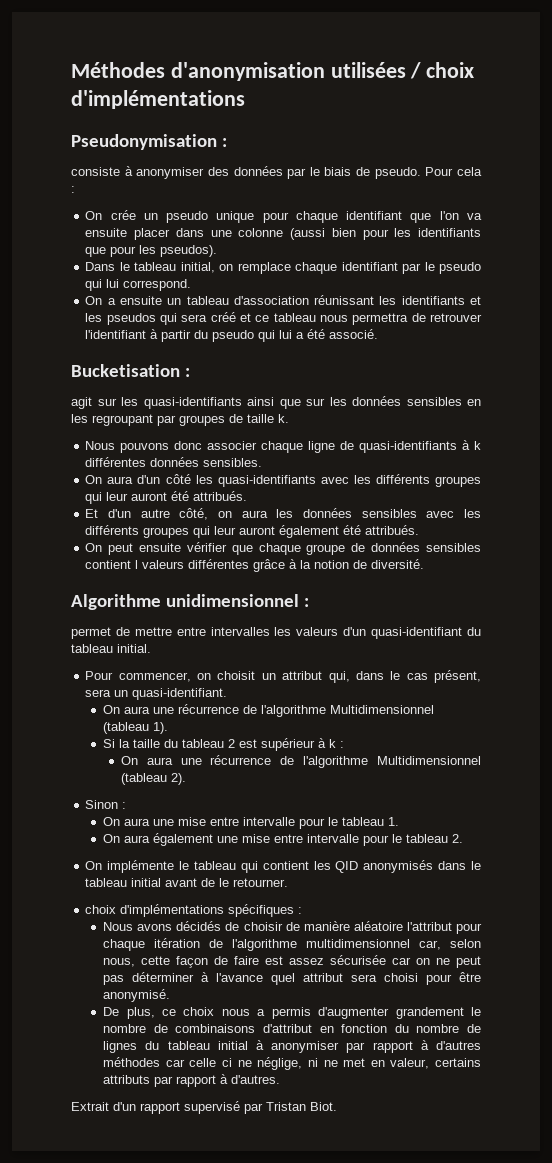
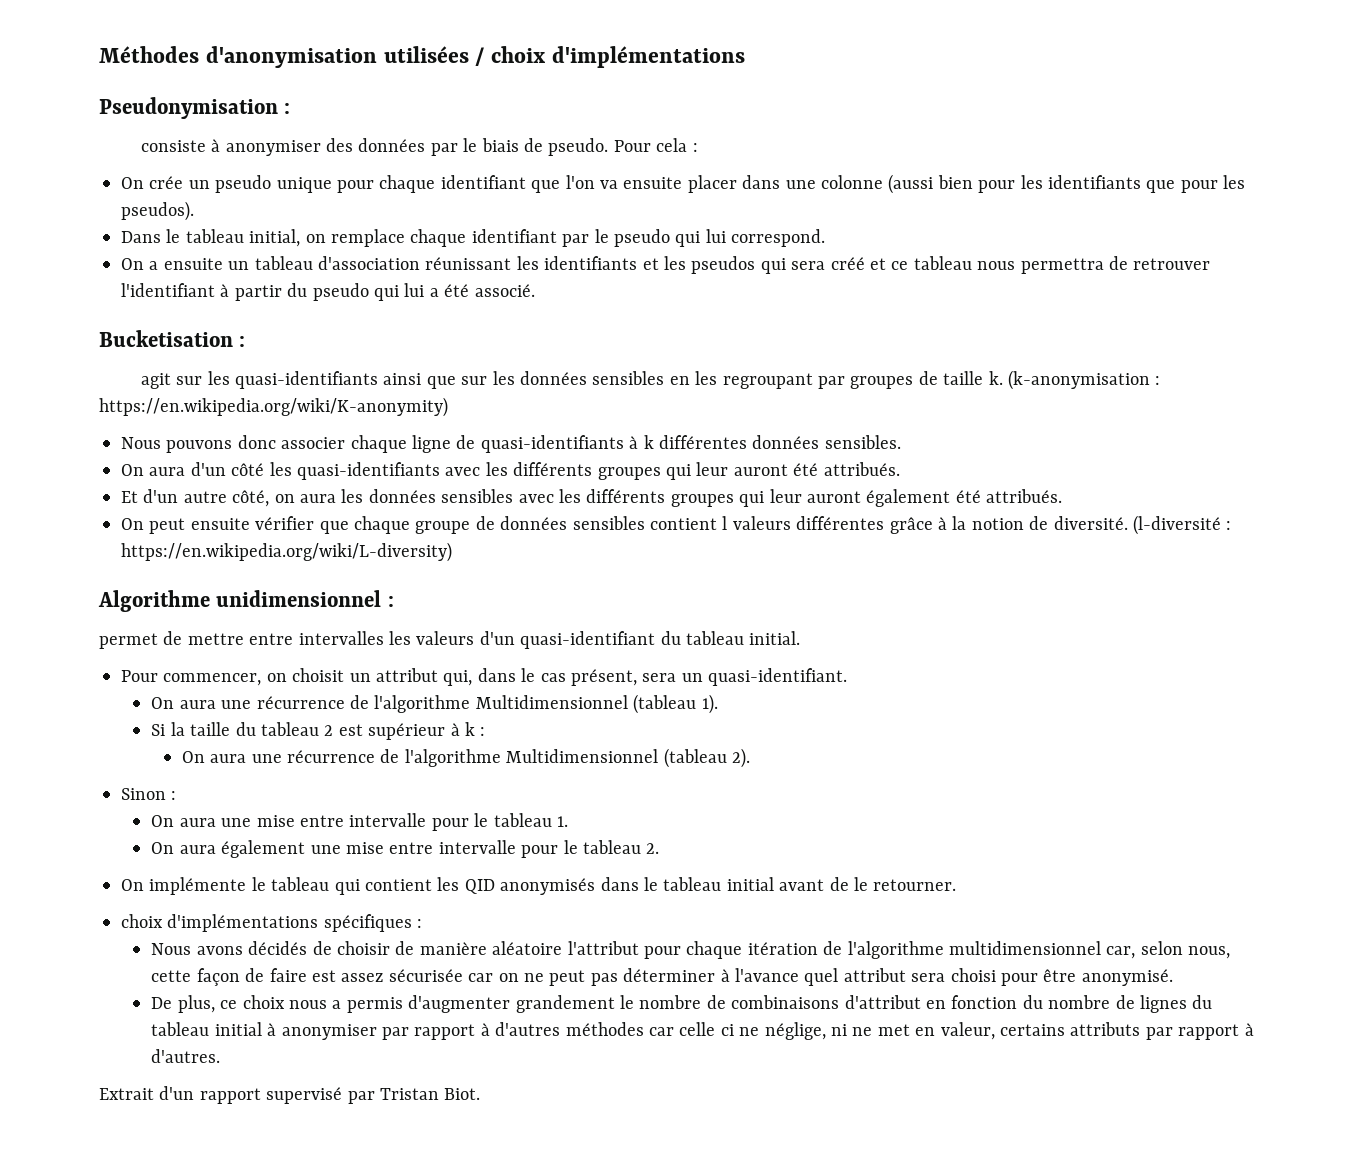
+ (k-anonymisation : https://en.wikipedia.org/wiki/K-anonymity)
+ (l-diversité : https://en.wikipedia.org/wiki/L-diversity)

